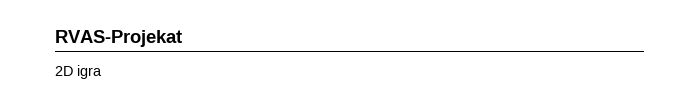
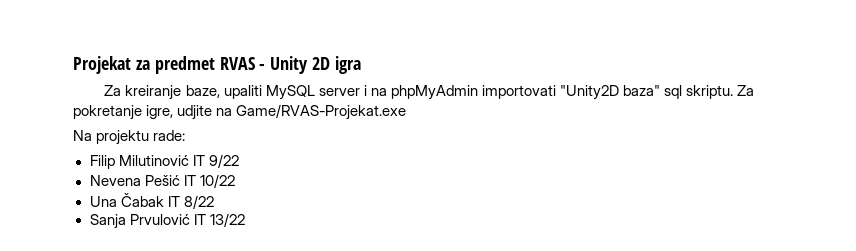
- RVAS-Projekat
- 2D igra
+ Projekat za predmet RVAS - Unity 2D igra
+ Za kreiranje baze, upaliti MySQL server i na phpMyAdmin importovati "Unity2D baza" sql skriptu. Za pokretanje igre, udjite na Game/RVAS-Projekat.exe
+ Na projektu rade:
+ Filip Milutinović IT 9/22
+ Nevena Pešić IT 10/22
+ Una Čabak IT 8/22
+ Sanja Prvulović IT 13/22

